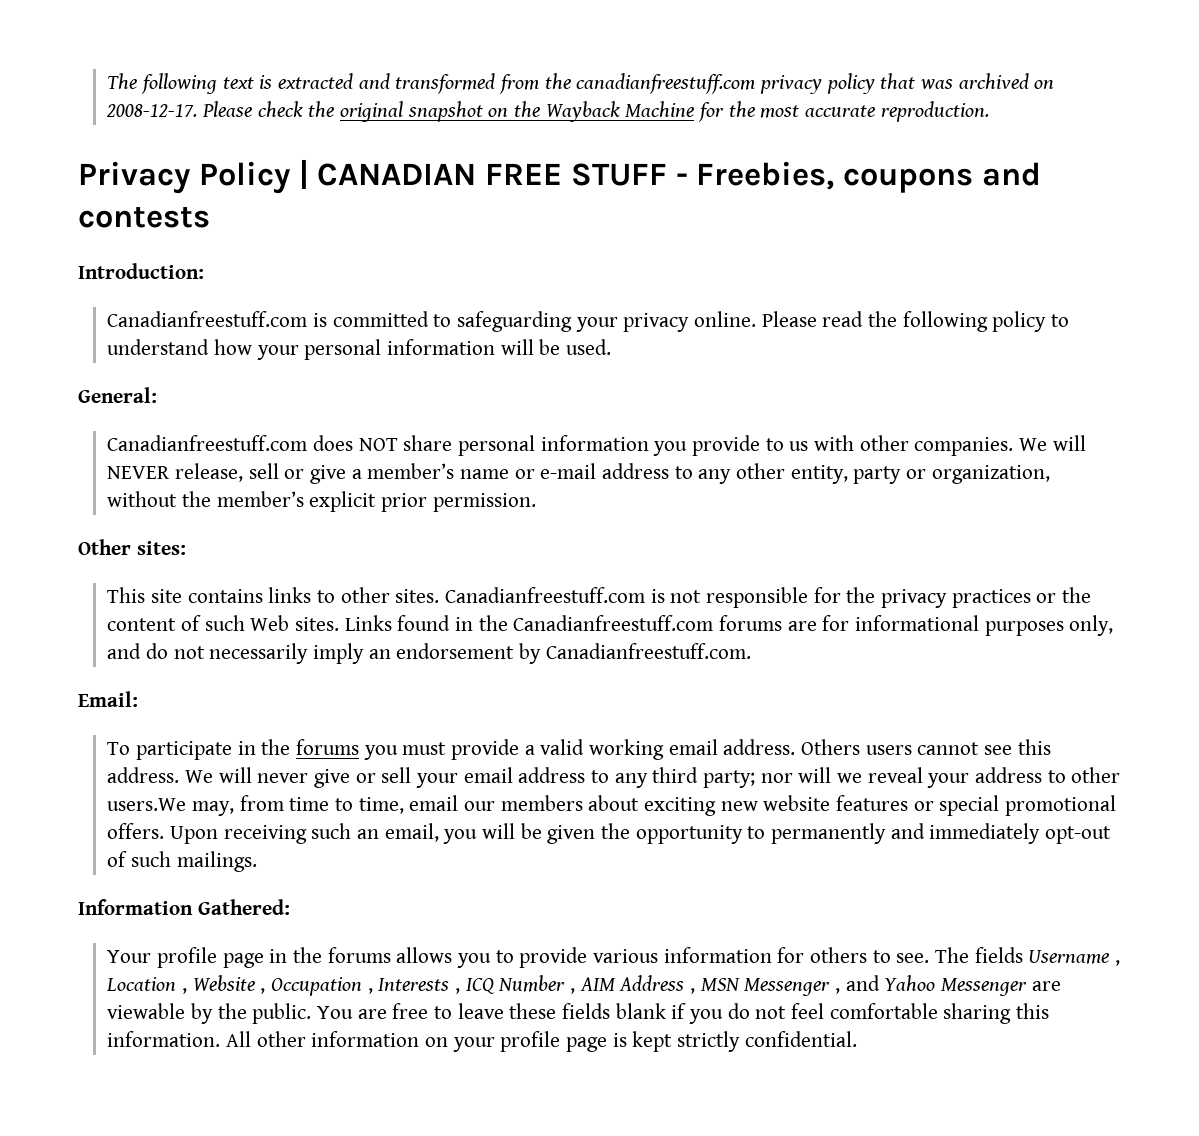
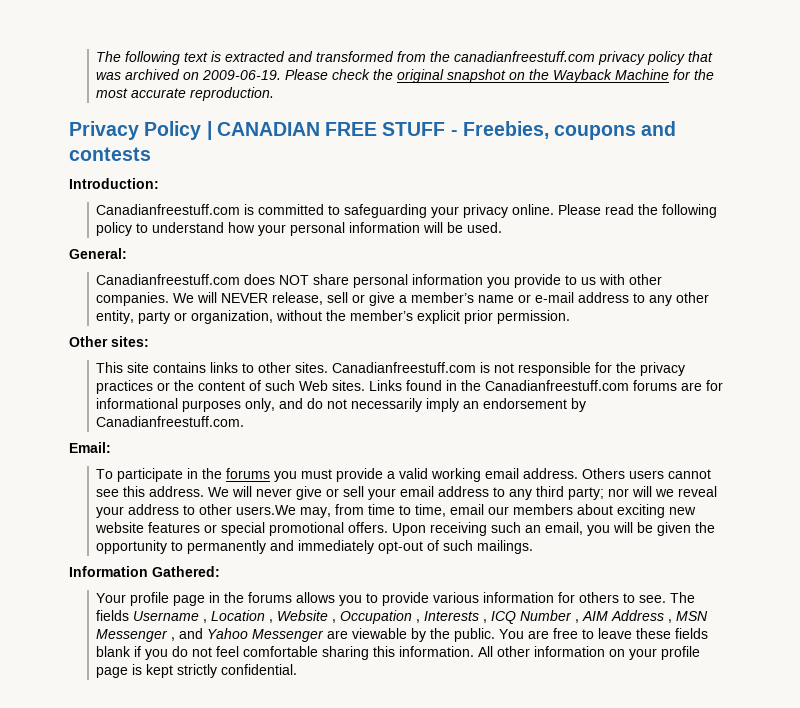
- The following text is extracted and transformed from the canadianfreestuff.com privacy policy that was archived on 2008-12-17.
+ The following text is extracted and transformed from the canadianfreestuff.com privacy policy that was archived on 2009-06-19.

